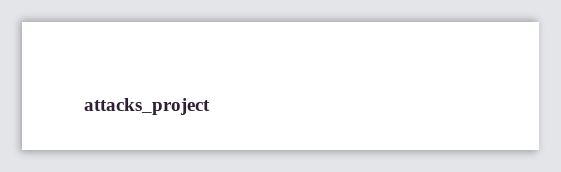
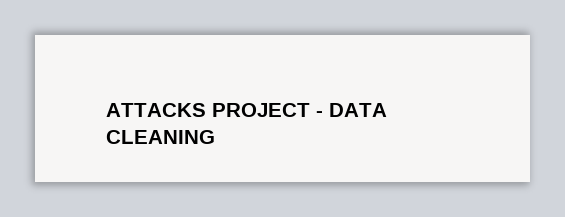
- attacks_project
+ ATTACKS PROJECT - DATA CLEANING

